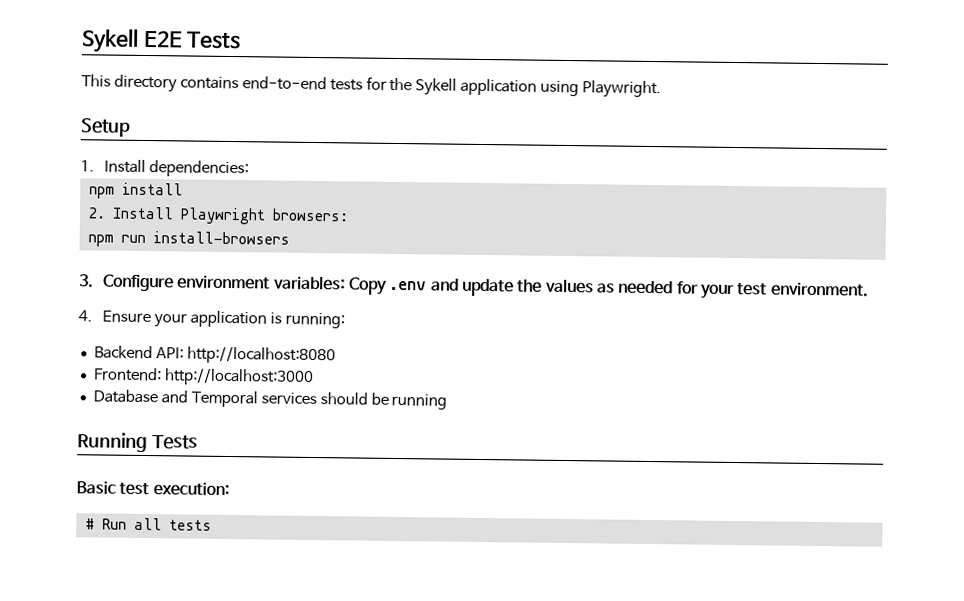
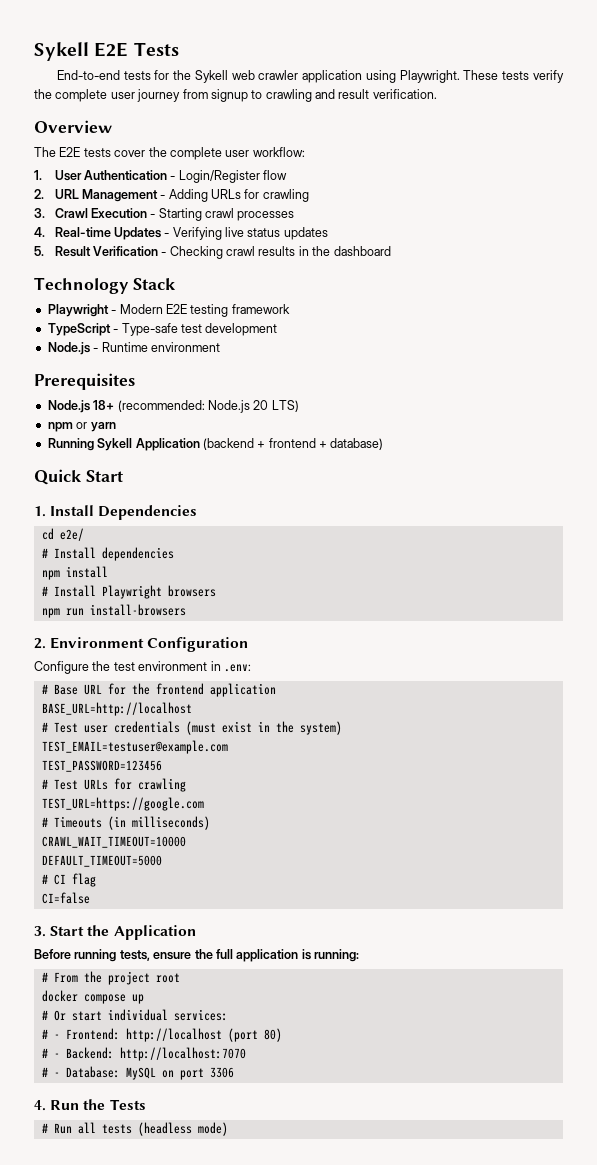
- This directory contains end-to-end tests for the Sykell application using Playwright.
- Setup
- 1. Install dependencies:
+ End-to-end tests for the Sykell web crawler application using Playwright. These tests verify the complete user journey from signup to crawling and result verification.
+ Overview
+ The E2E tests cover the complete user workflow:
+ 1. User Authentication - Login/Register flow
+ 2. URL Management - Adding URLs for crawling
+ 3. Crawl Execution - Starting crawl processes
+ 4. Real-time Updates - Verifying live status updates
+ 5. Result Verification - Checking crawl results in the dashboard
+ Technology Stack
+ Playwright - Modern E2E testing framework
+ TypeScript - Type-safe test development
+ Node.js - Runtime environment
+ Prerequisites
+ Node.js 18+ (recommended: Node.js 20 LTS)
+ npm or yarn
+ Running Sykell Application (backend + frontend + database)
+ Quick Start
+ 1. Install Dependencies
+ cd e2e/
+ # Install dependencies
- 2. Install Playwright browsers:
+ # Install Playwright browsers
- 3. Configure environment variables: Copy .env and update the values as needed for your test environment.
- 4. Ensure your application is running:
- Backend API: http://localhost:8080
- Frontend: http://localhost:3000
- Database and Temporal services should be running
- Running Tests
- Basic test execution:
+ 2. Environment Configuration
+ Configure the test environment in .env:
+ # Base URL for the frontend application
+ BASE_URL=http://localhost
+ # Test user credentials (must exist in the system)
+ TEST_EMAIL=testuser@example.com
+ TEST_PASSWORD=123456
+ # Test URLs for crawling
+ TEST_URL=https://google.com
+ # Timeouts (in milliseconds)
+ CRAWL_WAIT_TIMEOUT=10000
+ DEFAULT_TIMEOUT=5000
+ # CI flag
+ CI=false
+ 3. Start the Application
+ Before running tests, ensure the full application is running:
+ # From the project root
+ docker compose up
+ # Or start individual services:
+ # - Frontend: http://localhost (port 80)
+ # - Backend: http://localhost:7070
+ # - Database: MySQL on port 3306
+ 4. Run the Tests
- # Run all tests
+ # Run all tests (headless mode)

